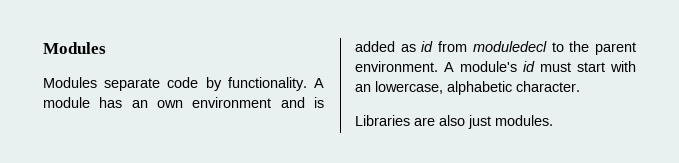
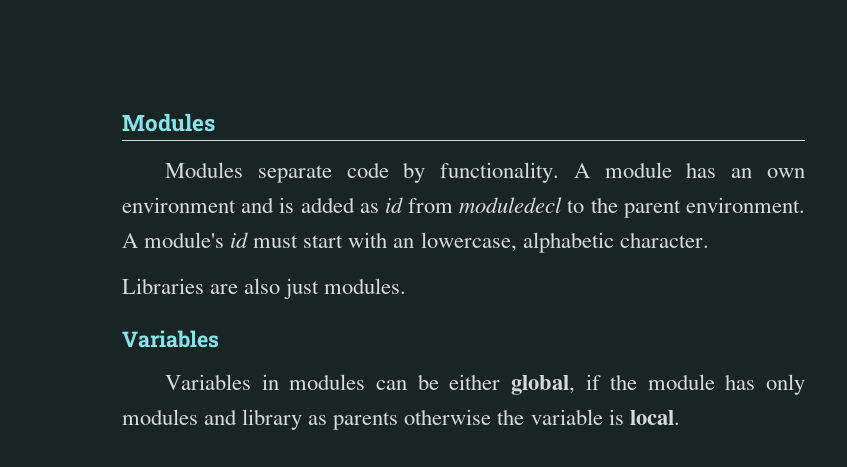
  Libraries are also just modules.
+ Variables
+ Variables in modules can be either global, if the module has only modules and library as parents otherwise the variable is local.

